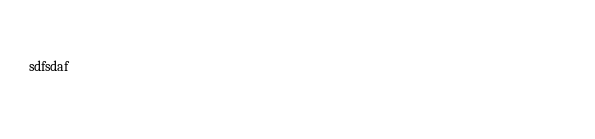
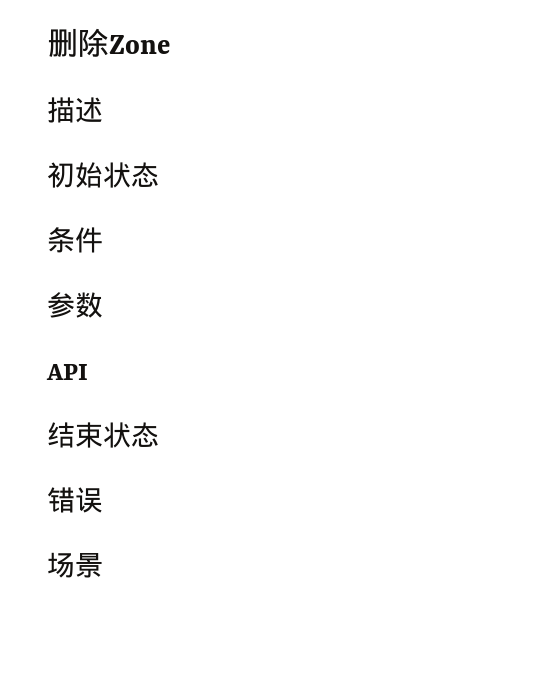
- sdfsdaf
+ 删除Zone
+ 描述
+ 初始状态
+ 条件
+ 参数
+ API
+ 结束状态
+ 错误
+ 场景

